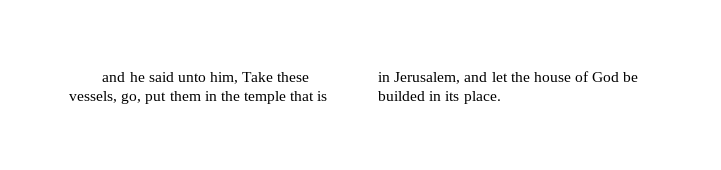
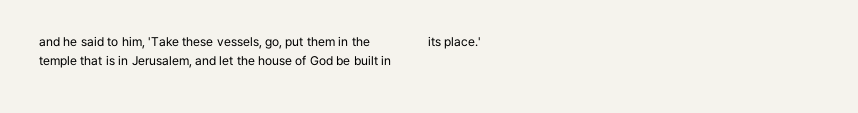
- and he said unto him, Take these vessels, go, put them in the temple that is in Jerusalem, and let the house of God be builded in its place.
+ and he said to him, 'Take these vessels, go, put them in the temple that is in Jerusalem, and let the house of God be built in its place.'

